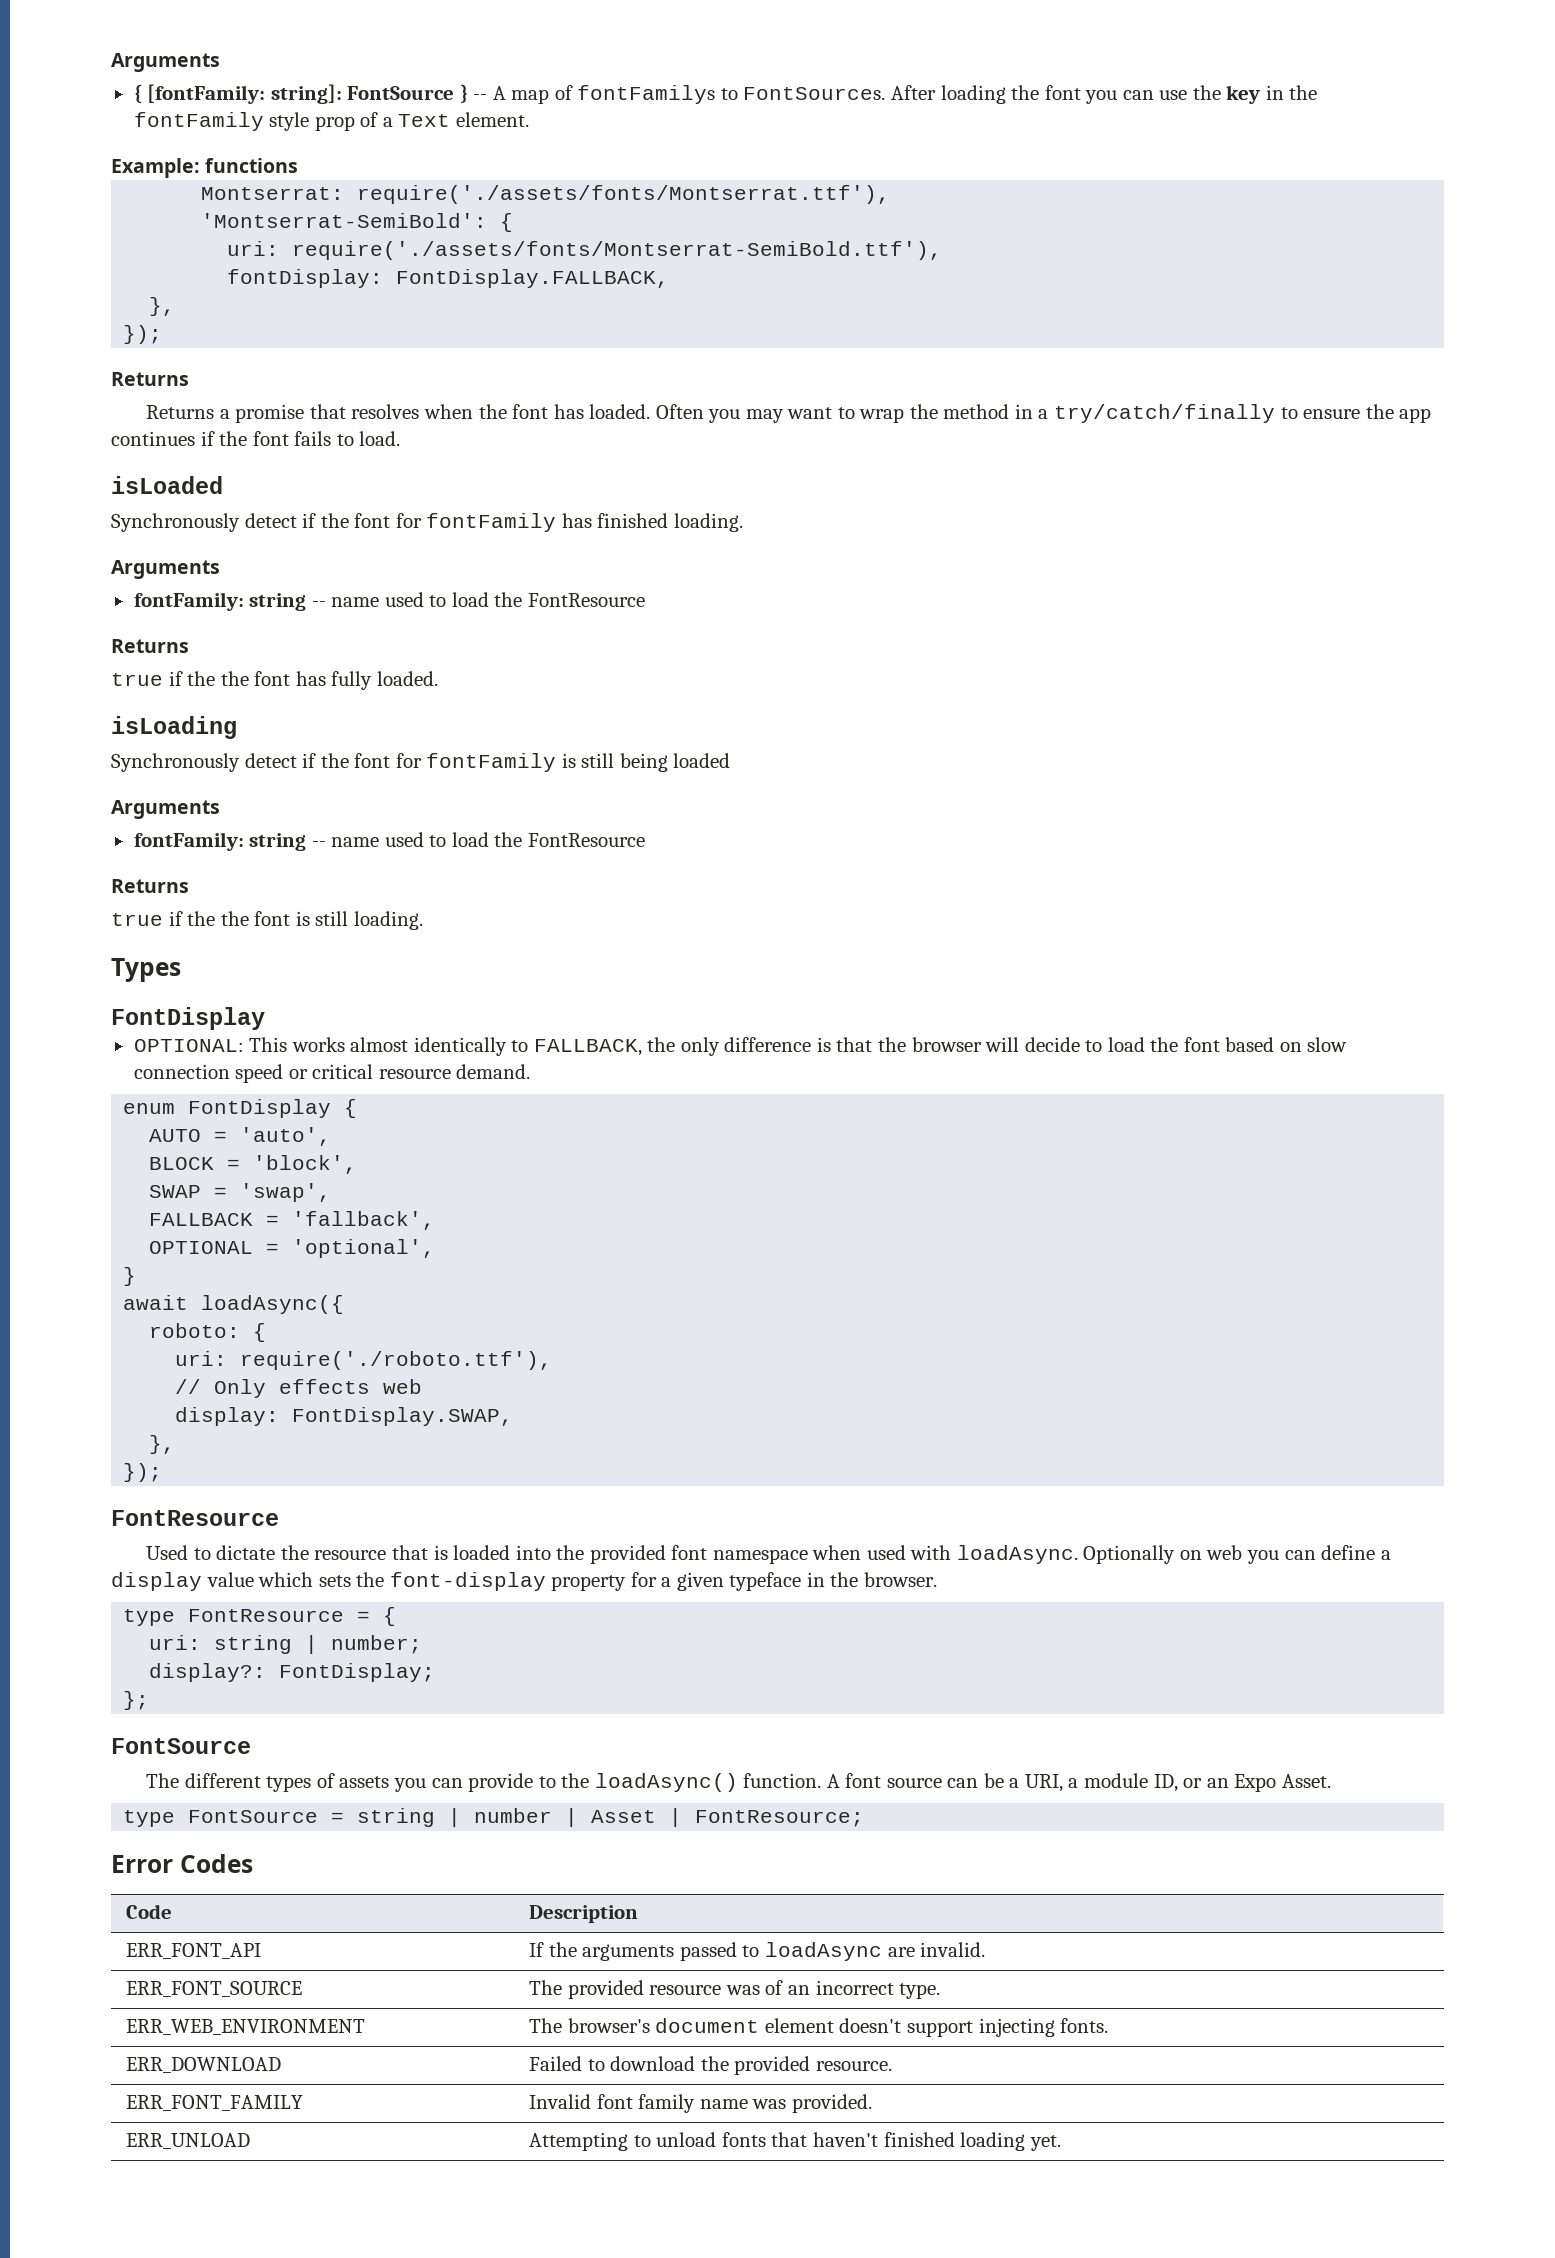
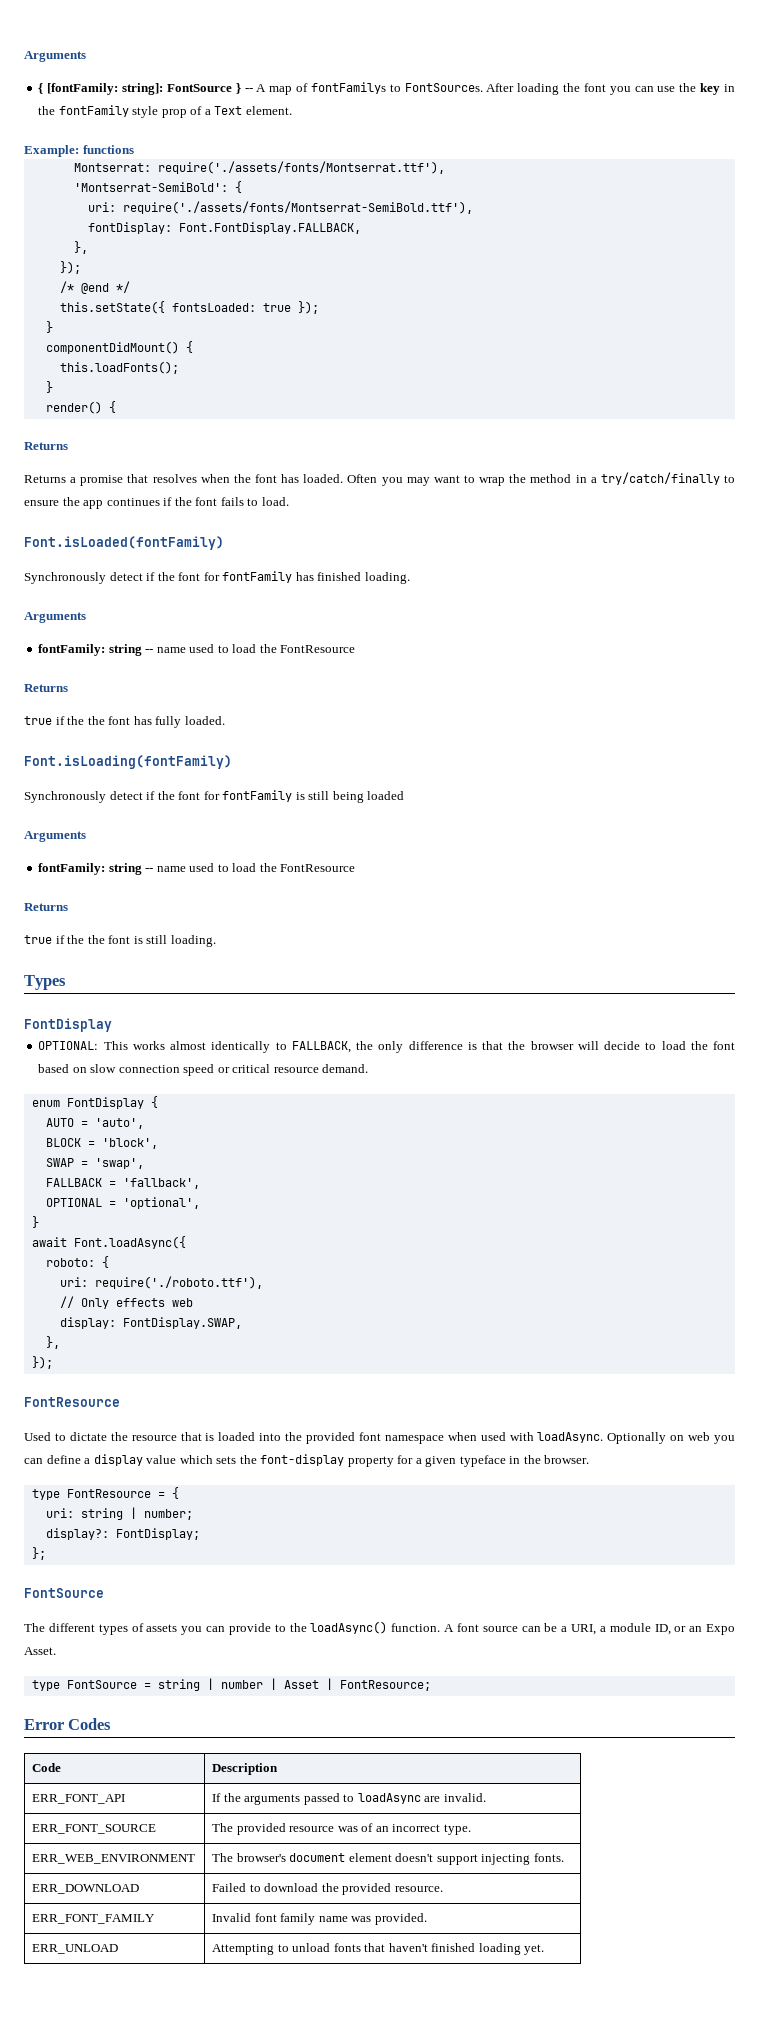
- fontDisplay: FontDisplay.FALLBACK,
+ fontDisplay: Font.FontDisplay.FALLBACK,
  },
  });
+ /* @end */
+ this.setState({ fontsLoaded: true });
+ }
+ componentDidMount() {
+ this.loadFonts();
+ }
+ render() {
- isLoaded
+ Font.isLoaded(fontFamily)
- isLoading
+ Font.isLoading(fontFamily)
- await loadAsync({
+ await Font.loadAsync({

